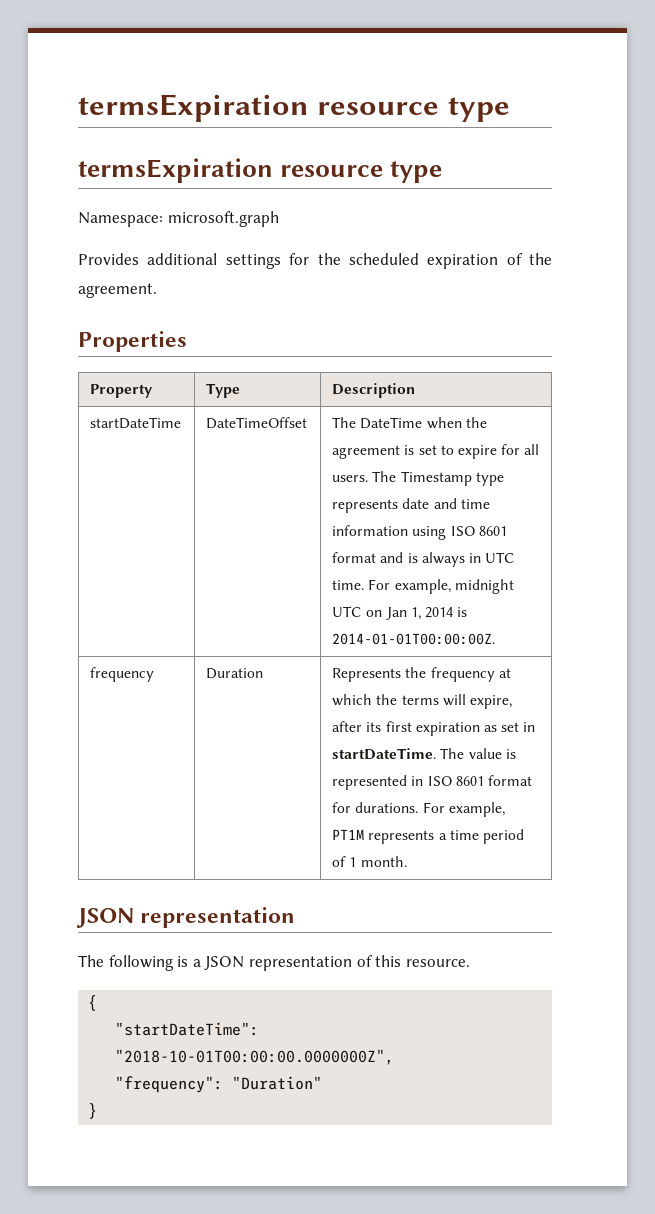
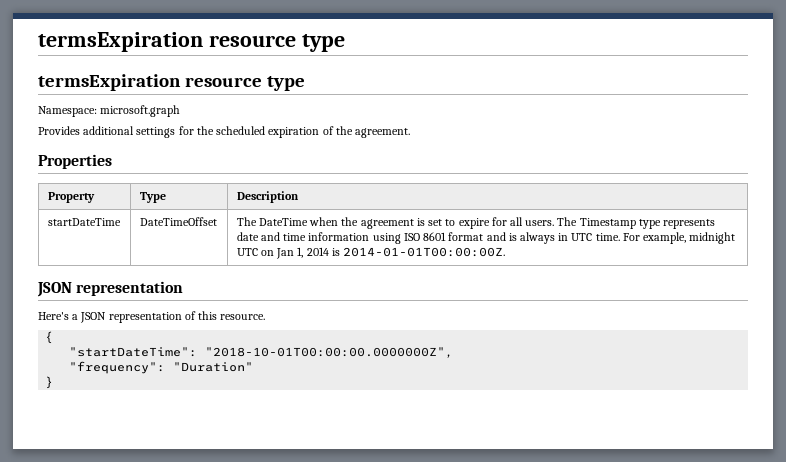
- frequency | Duration | Represents the frequency at which the terms will expire, after its first expiration as set in startDateTime. The value is represented in ISO 8601 format for durations. For example, PT1M represents a time period of 1 month.
- The following is a JSON representation of this resource.
+ Here's a JSON representation of this resource.

